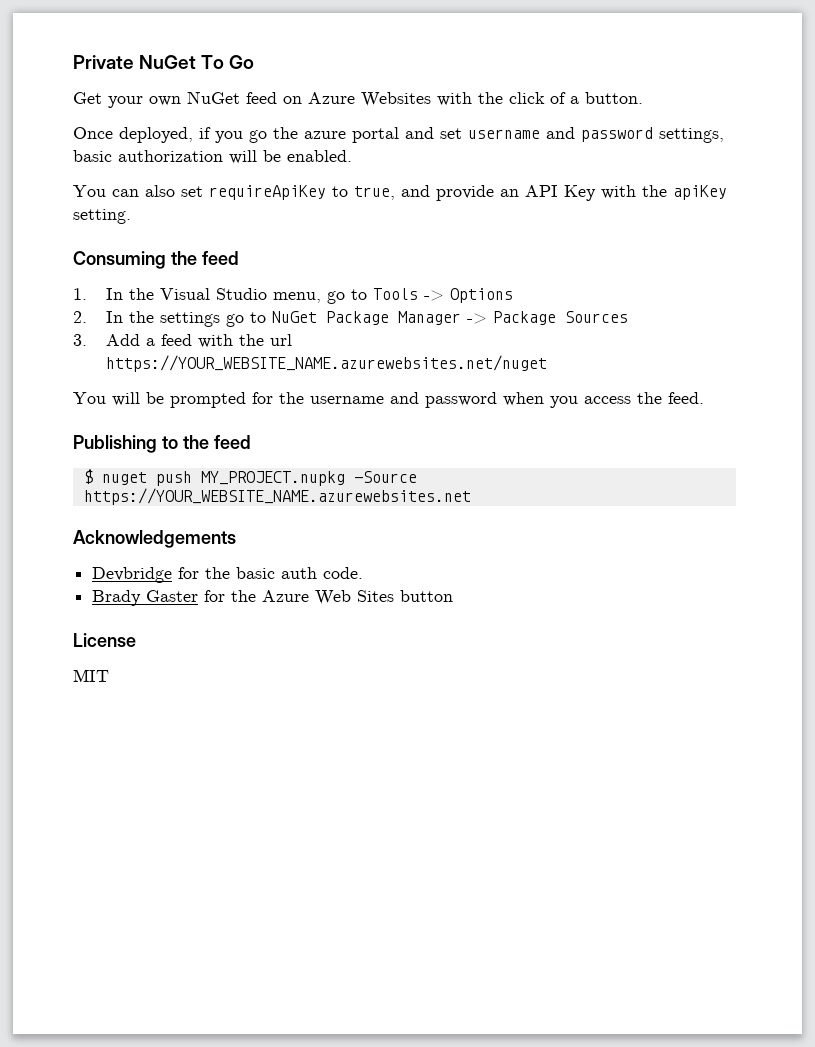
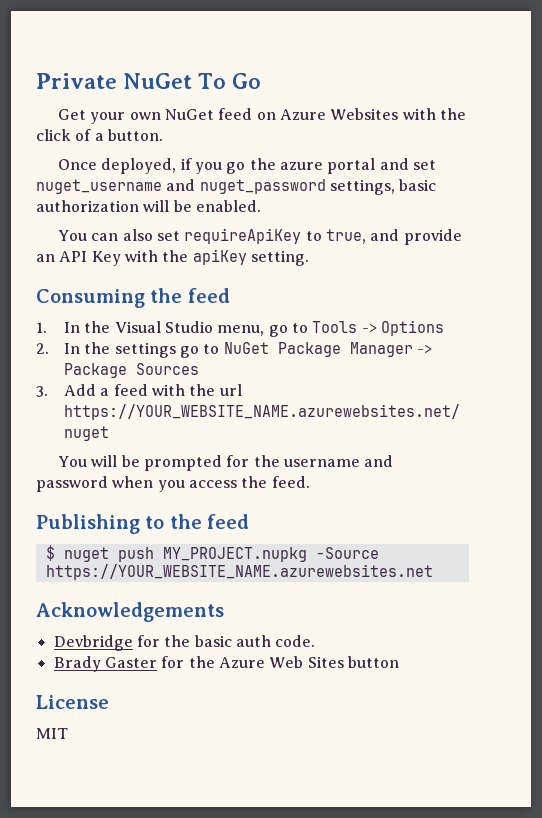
- Once deployed, if you go the azure portal and set username and password settings, basic authorization will be enabled.
+ Once deployed, if you go the azure portal and set nuget_username and nuget_password settings, basic authorization will be enabled.

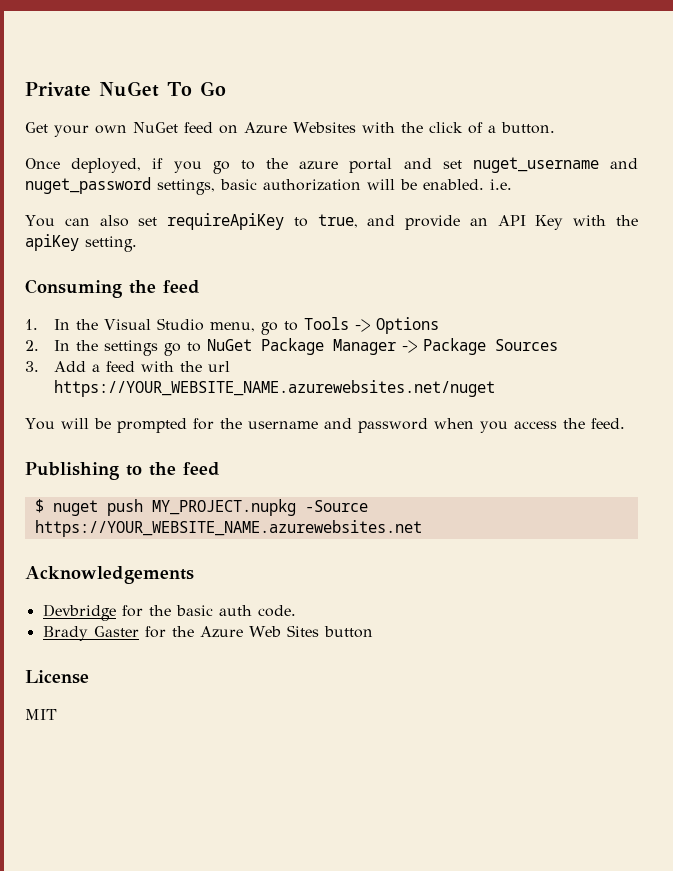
- Once deployed, if you go the azure portal and set nuget_username and nuget_password settings, basic authorization will be enabled.
+ Once deployed, if you go to the azure portal and set nuget_username and nuget_password settings, basic authorization will be enabled. i.e.

